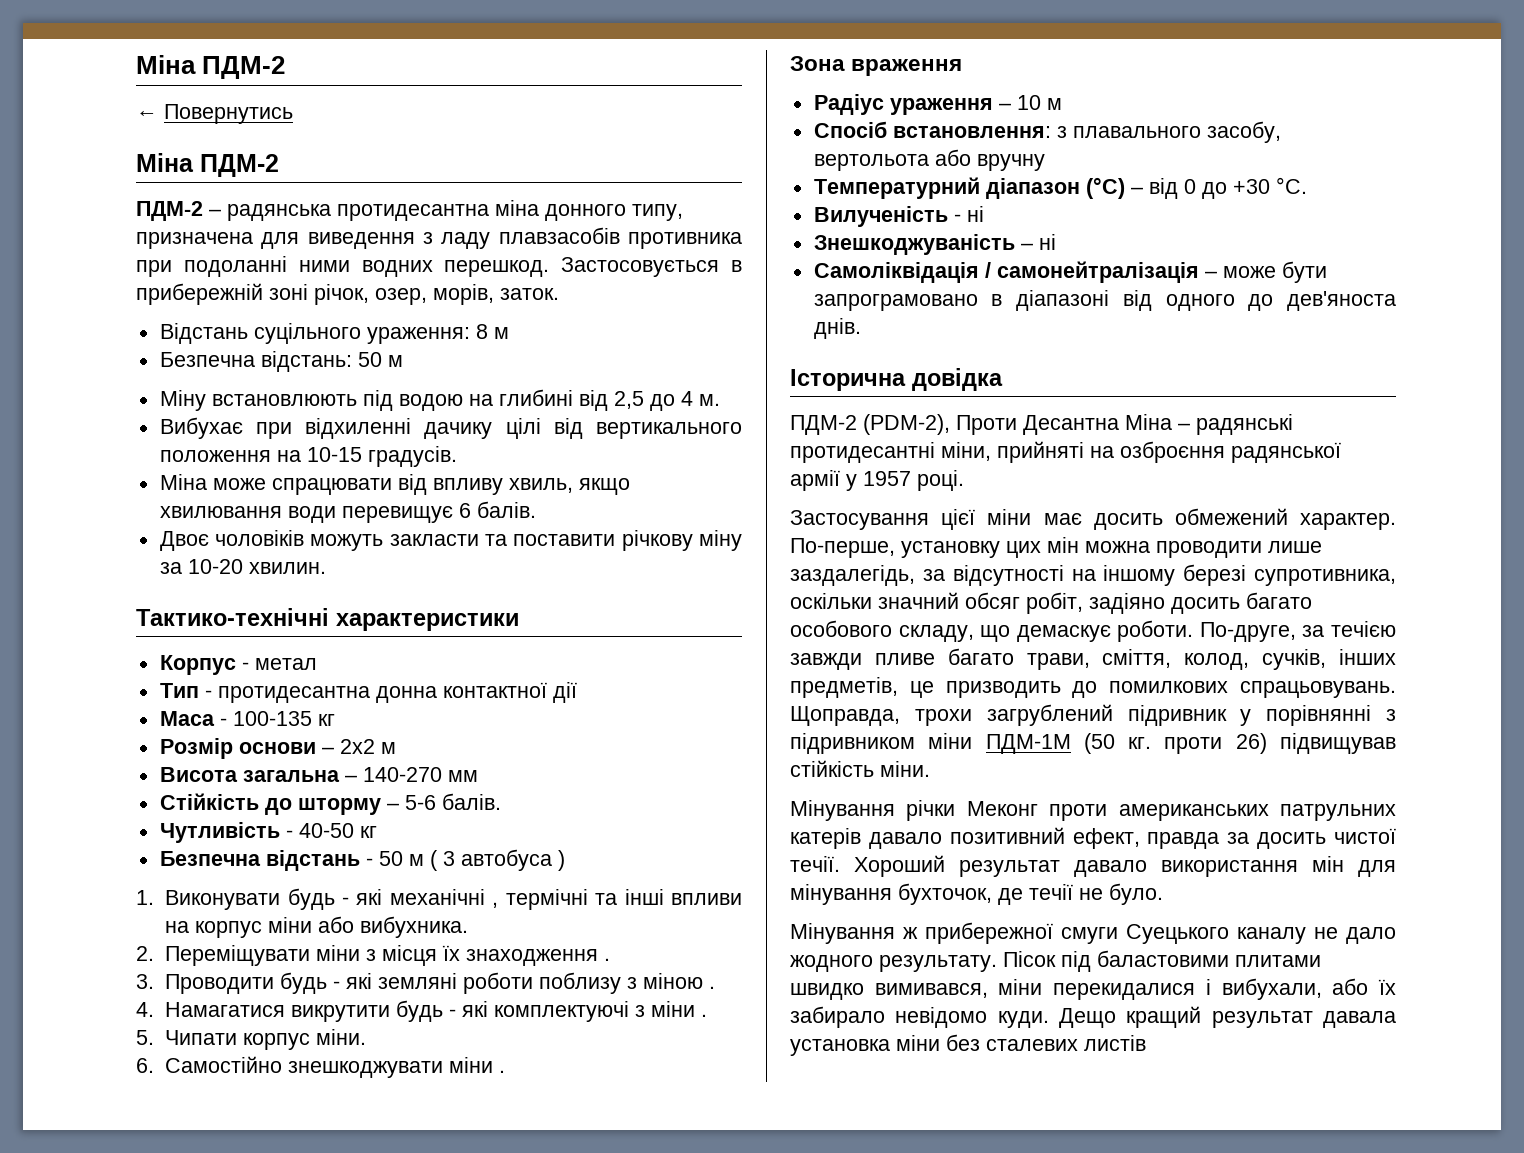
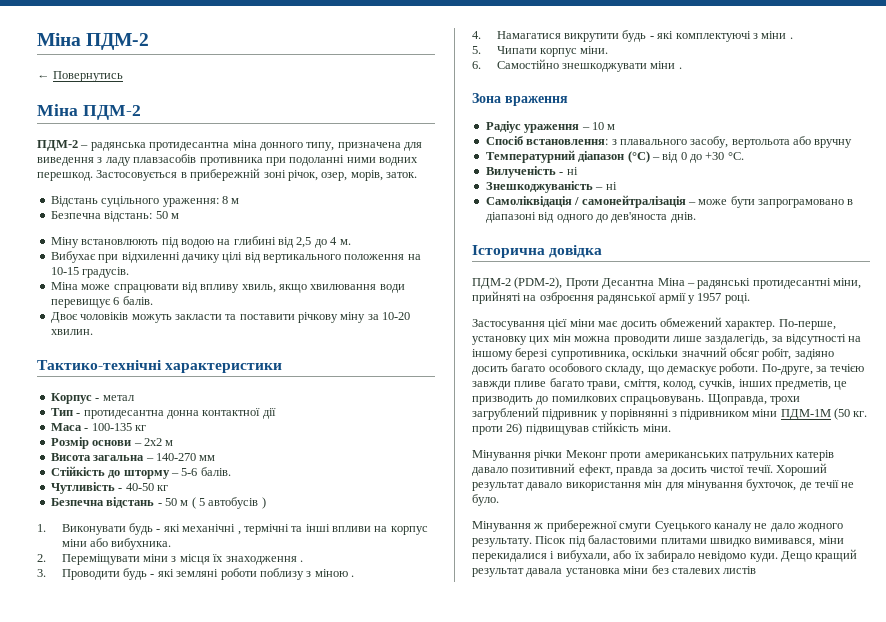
- Безпечна відстань - 50 м ( 3 автобуса )
+ Безпечна відстань - 50 м ( 5 автобусів )

